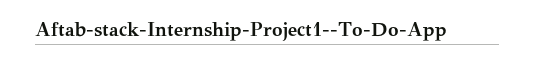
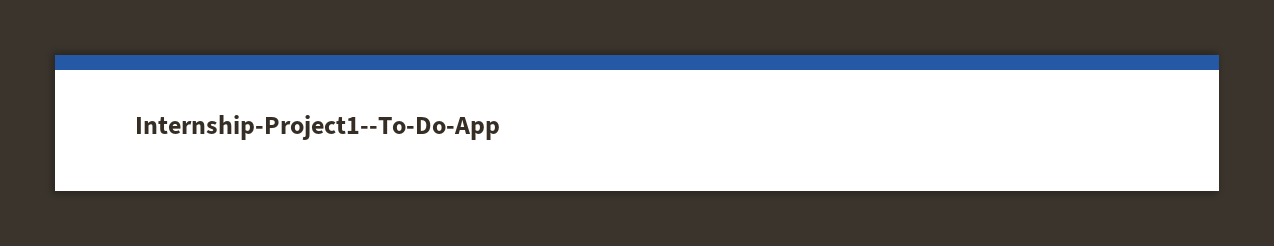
- Aftab-stack-Internship-Project1--To-Do-App
+ Internship-Project1--To-Do-App

